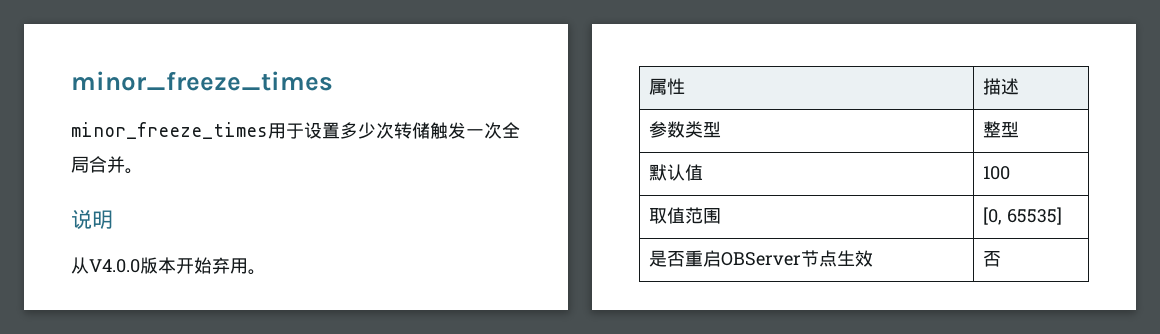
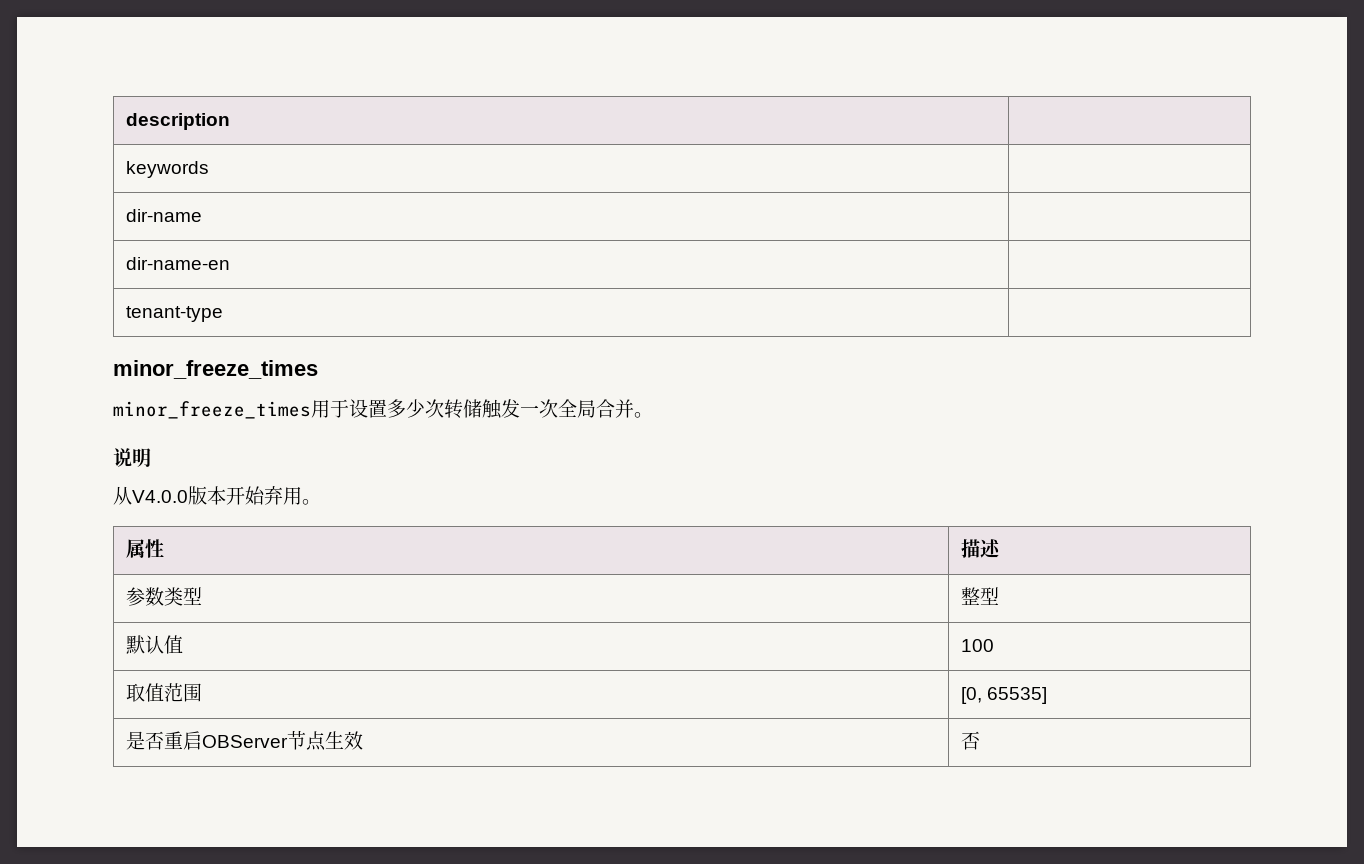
+ description |
+ keywords |
+ dir-name |
+ dir-name-en |
+ tenant-type |

